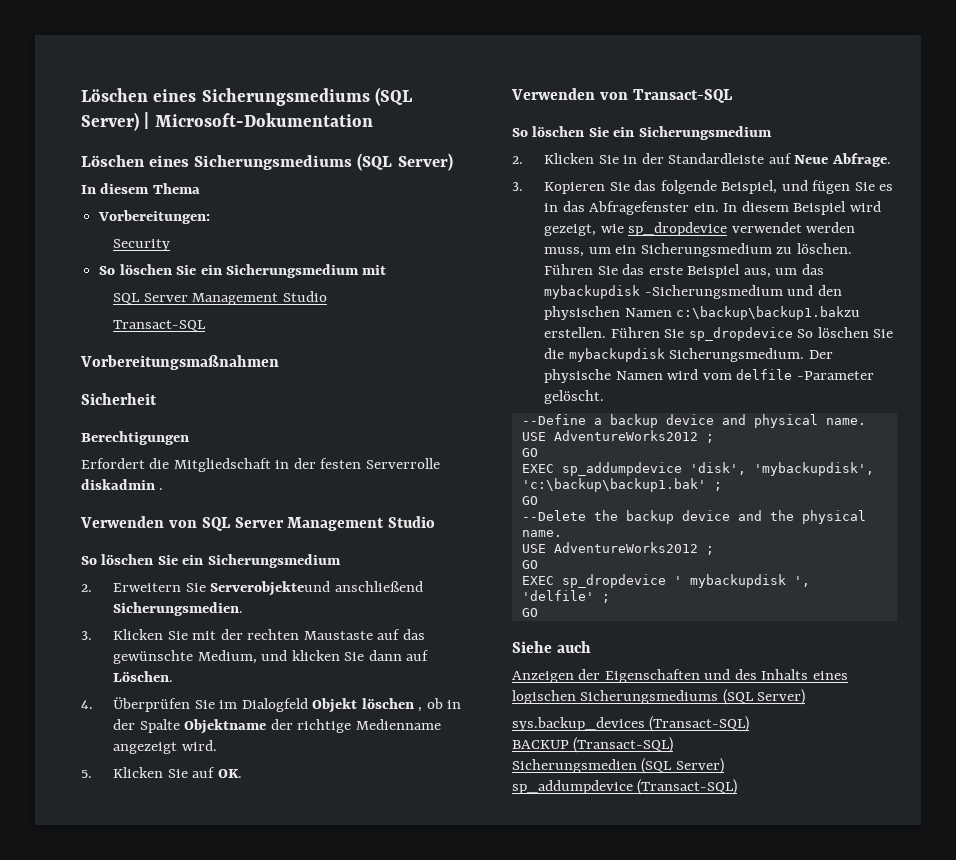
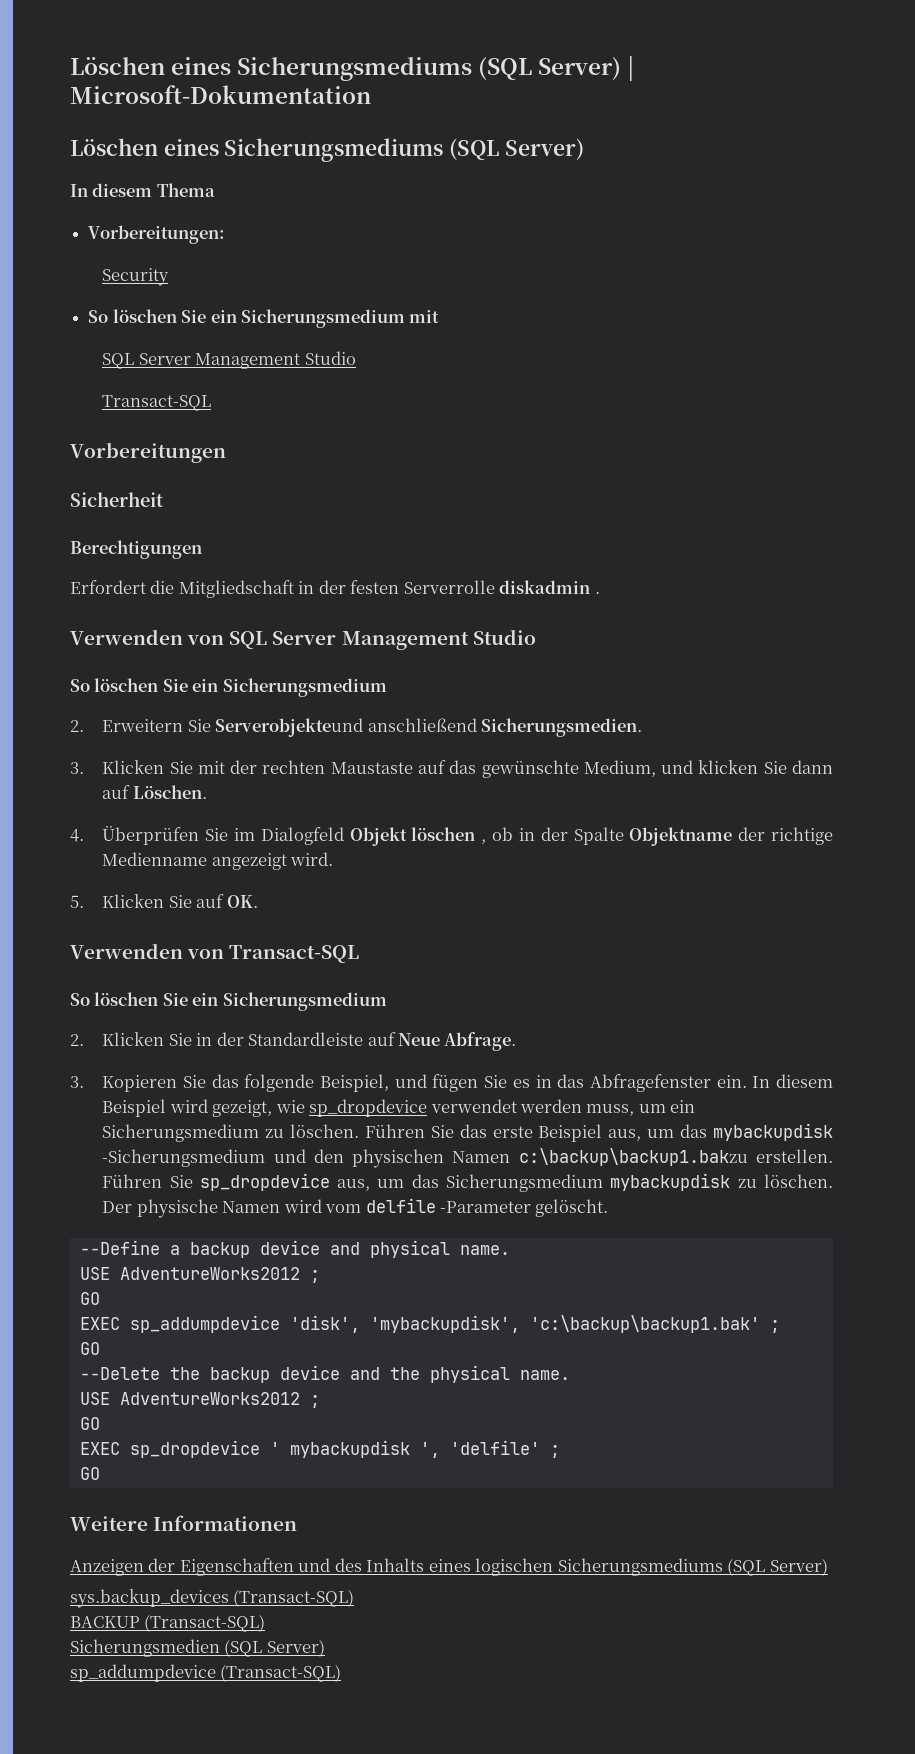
- Vorbereitungsmaßnahmen
+ Vorbereitungen
- Führen Sie sp_dropdevice So löschen Sie die mybackupdisk Sicherungsmedium.
+ Führen Sie sp_dropdevice aus, um das Sicherungsmedium mybackupdisk zu löschen.
- Siehe auch
+ Weitere Informationen

